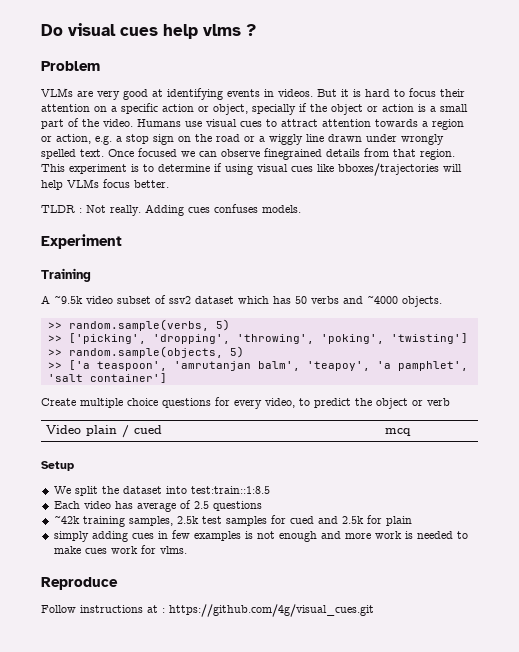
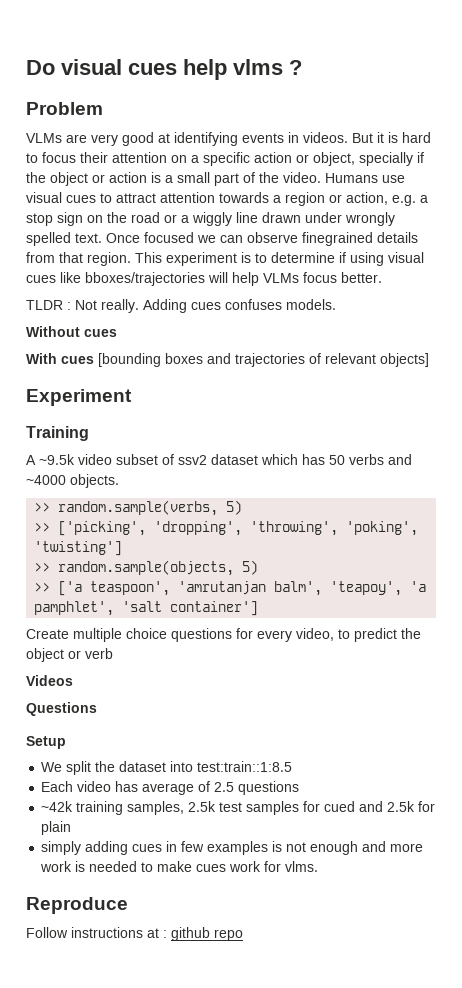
+ Without cues
+ With cues [bounding boxes and trajectories of relevant objects]
- Video plain / cued | mcq
+ Videos
+ Questions
- Follow instructions at : https://github.com/4g/visual_cues.git
+ Follow instructions at : github repo

